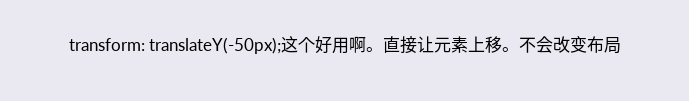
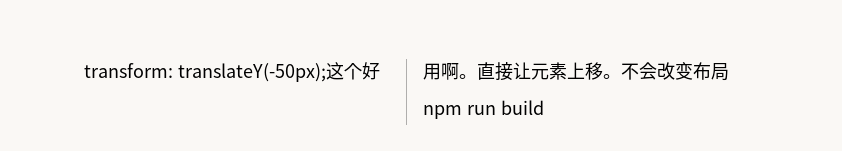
+ npm run build

